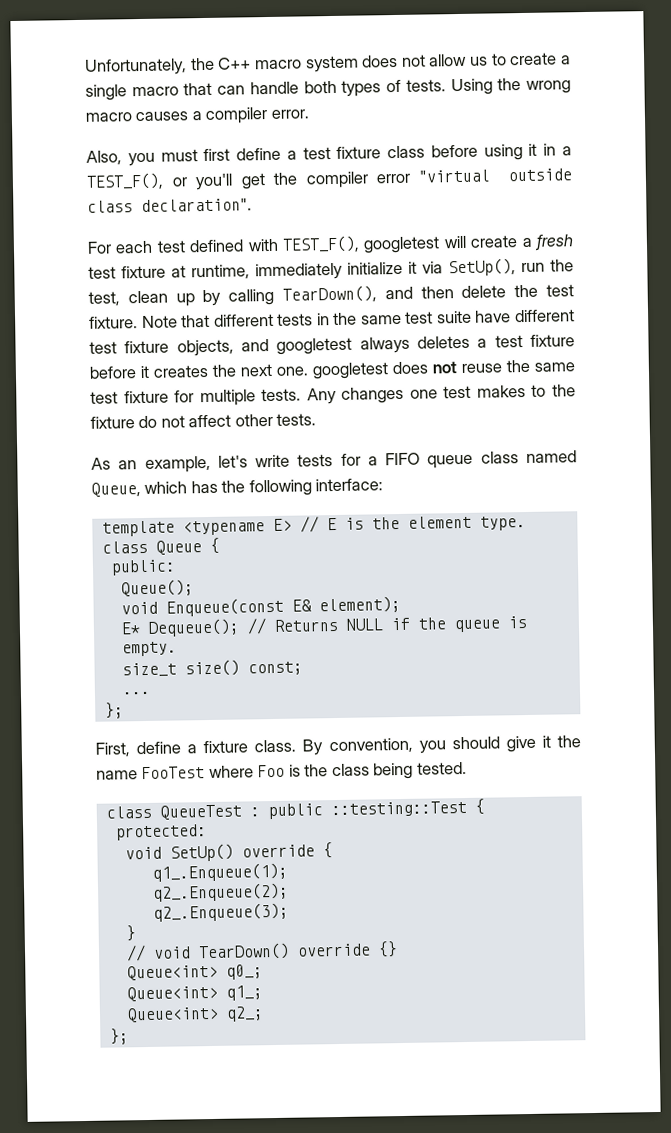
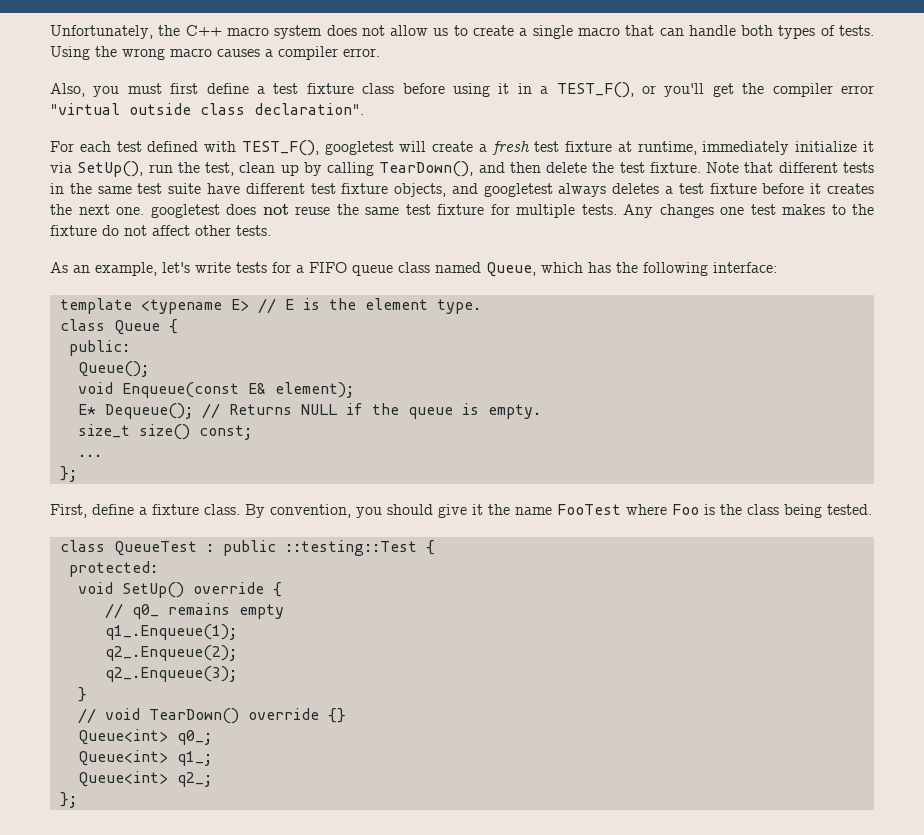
+ // q0_ remains empty

